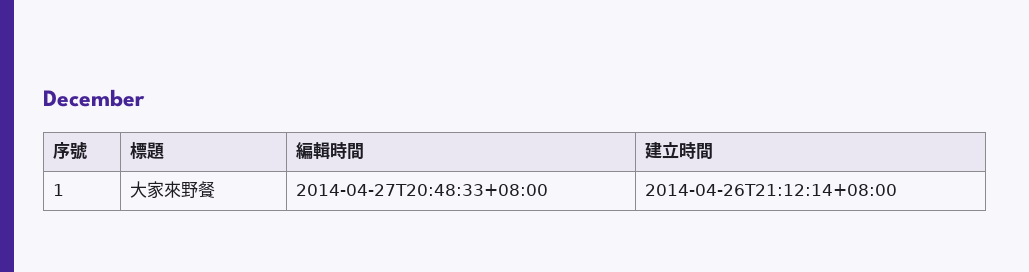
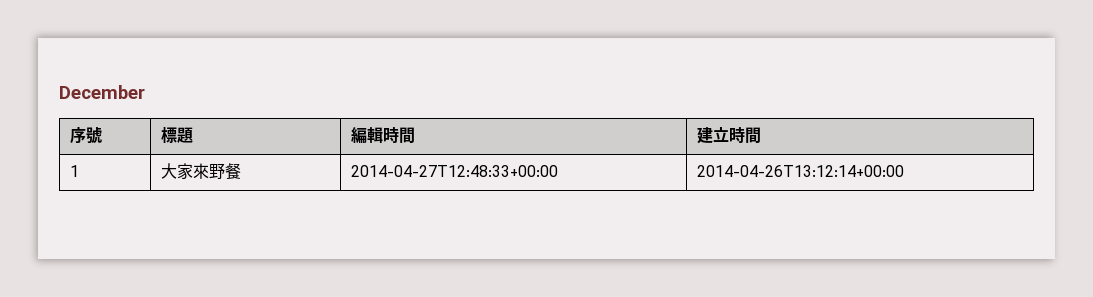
- 1 | 大家來野餐 | 2014-04-27T20:48:33+08:00 | 2014-04-26T21:12:14+08:00
+ 1 | 大家來野餐 | 2014-04-27T12:48:33+00:00 | 2014-04-26T13:12:14+00:00

